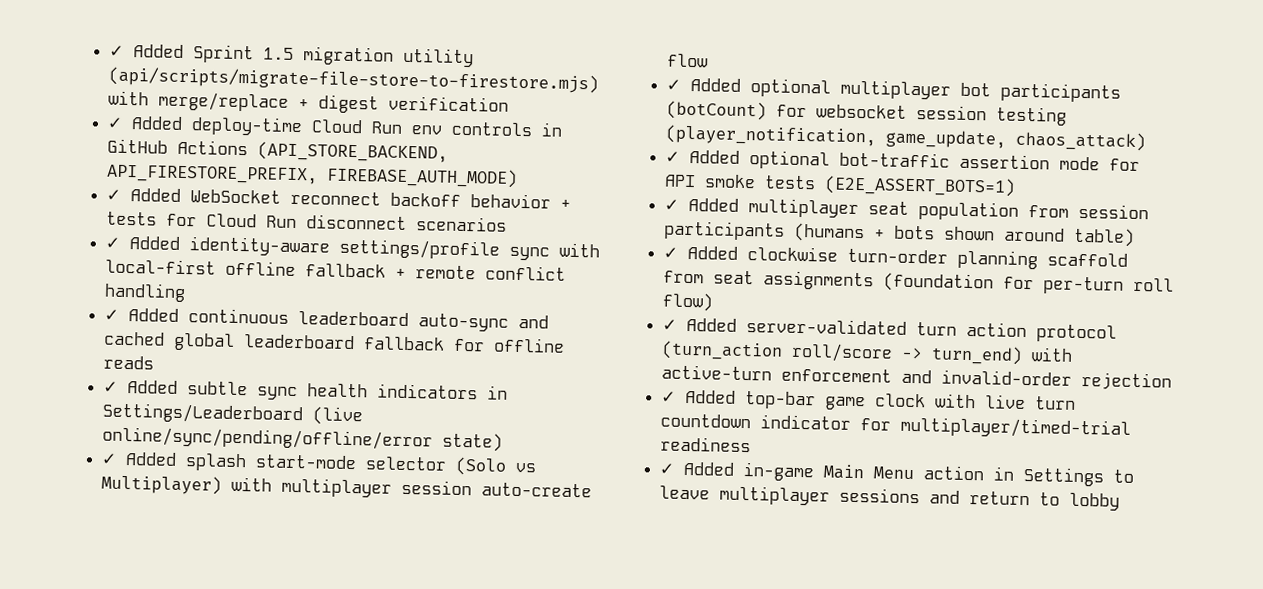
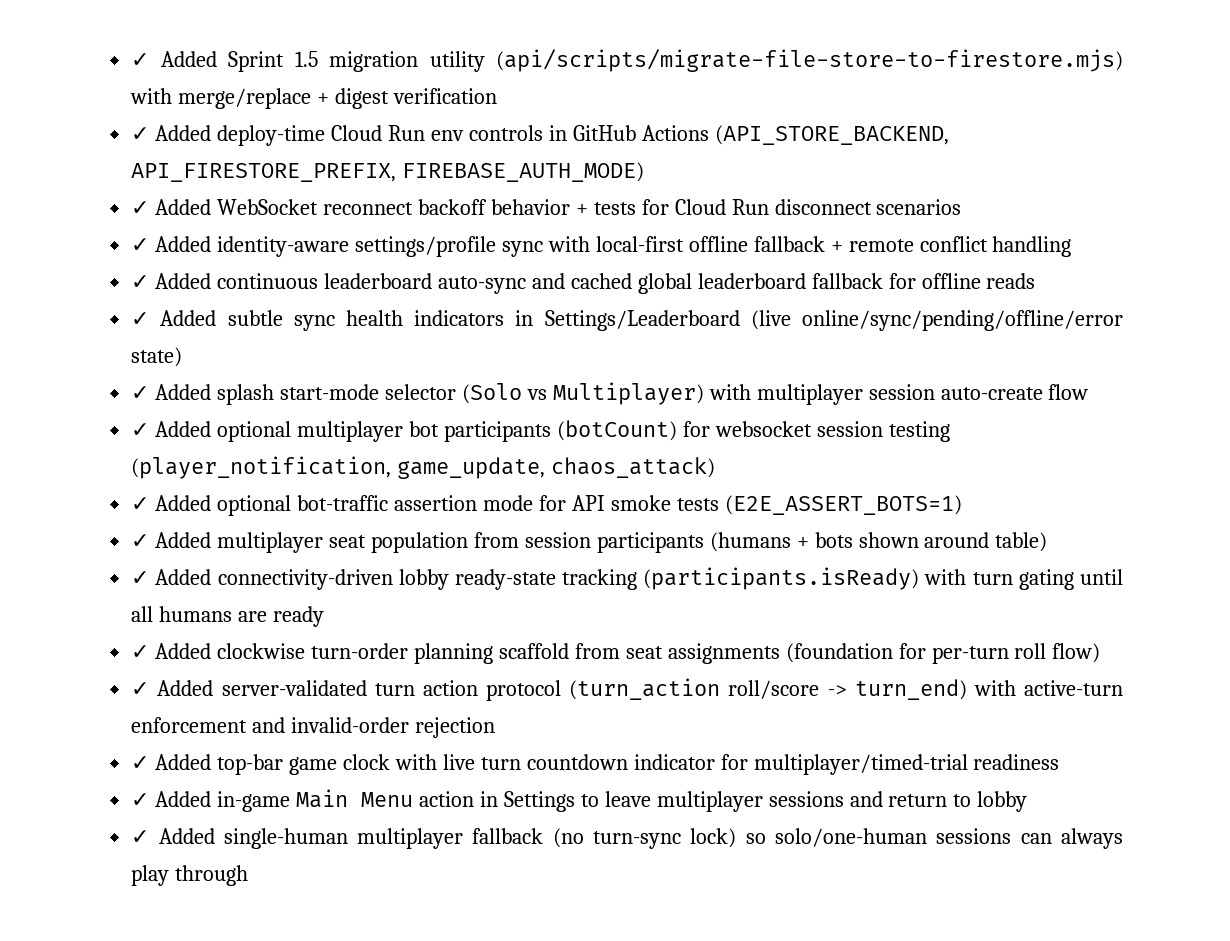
+ ✓ Added connectivity-driven lobby ready-state tracking (participants.isReady) with turn gating until all humans are ready
+ ✓ Added single-human multiplayer fallback (no turn-sync lock) so solo/one-human sessions can always play through

